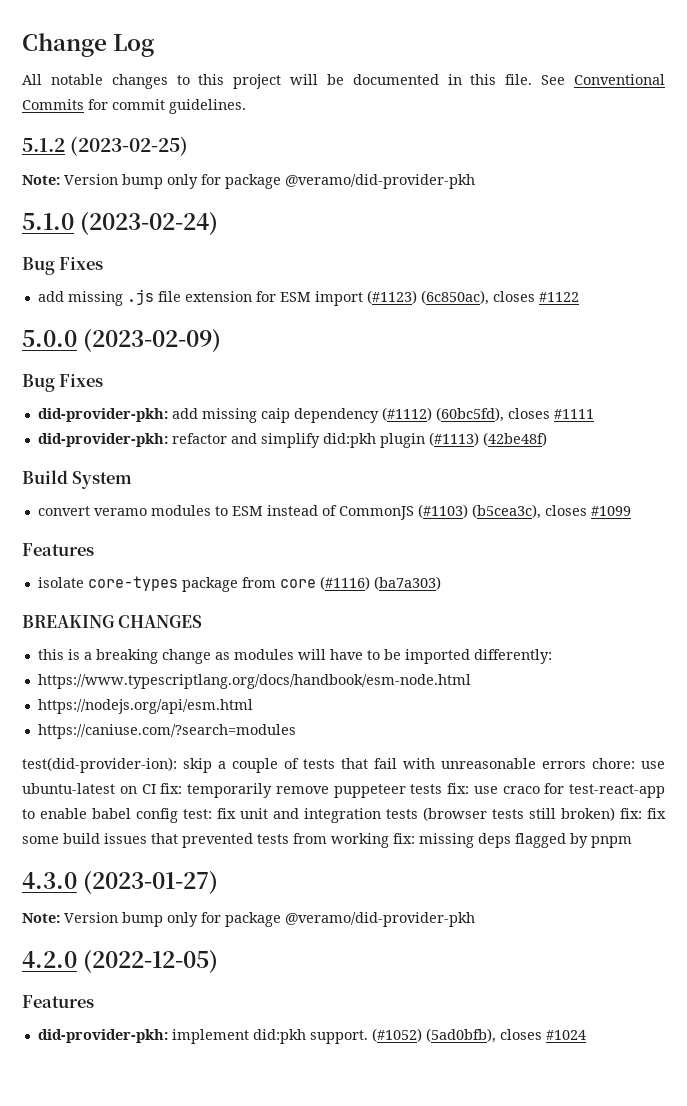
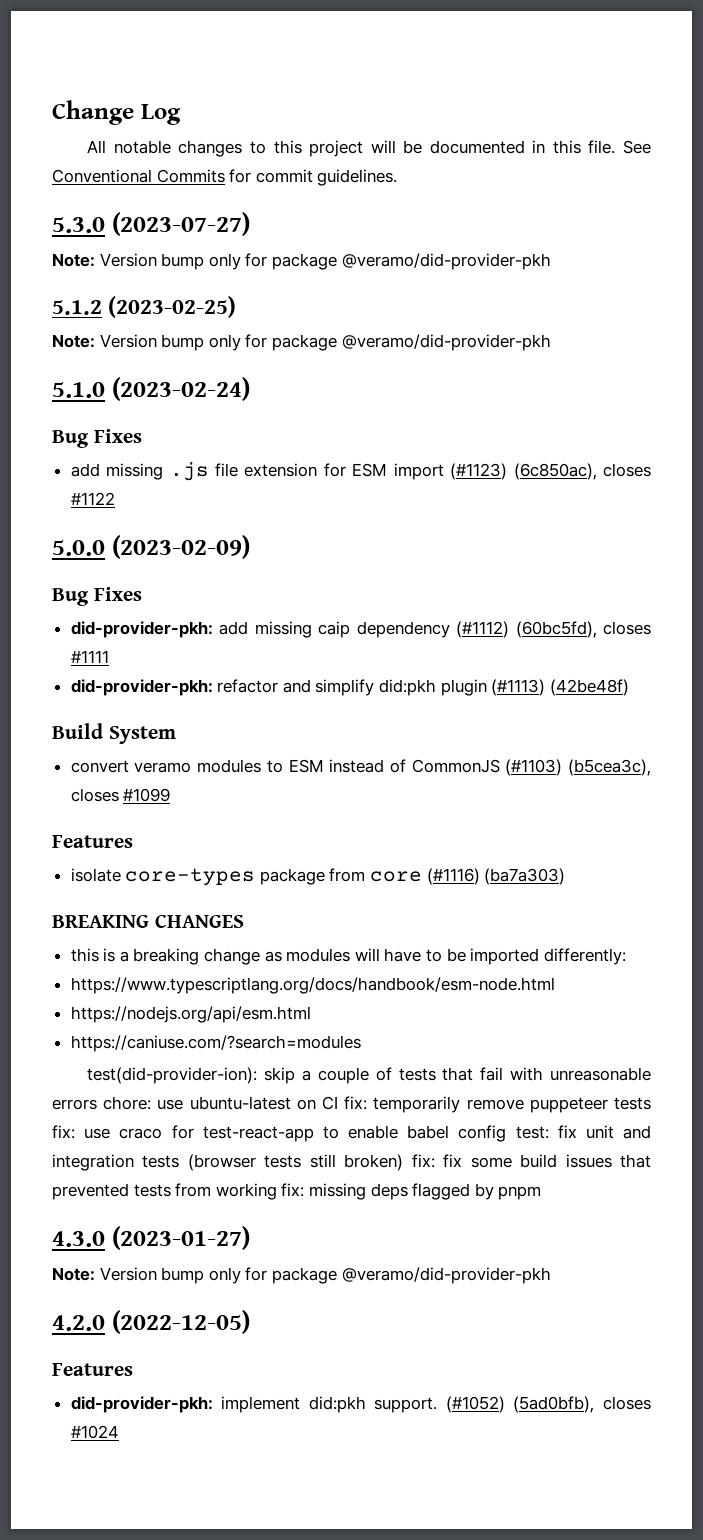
+ 5.3.0 (2023-07-27)
+ Note: Version bump only for package @veramo/did-provider-pkh

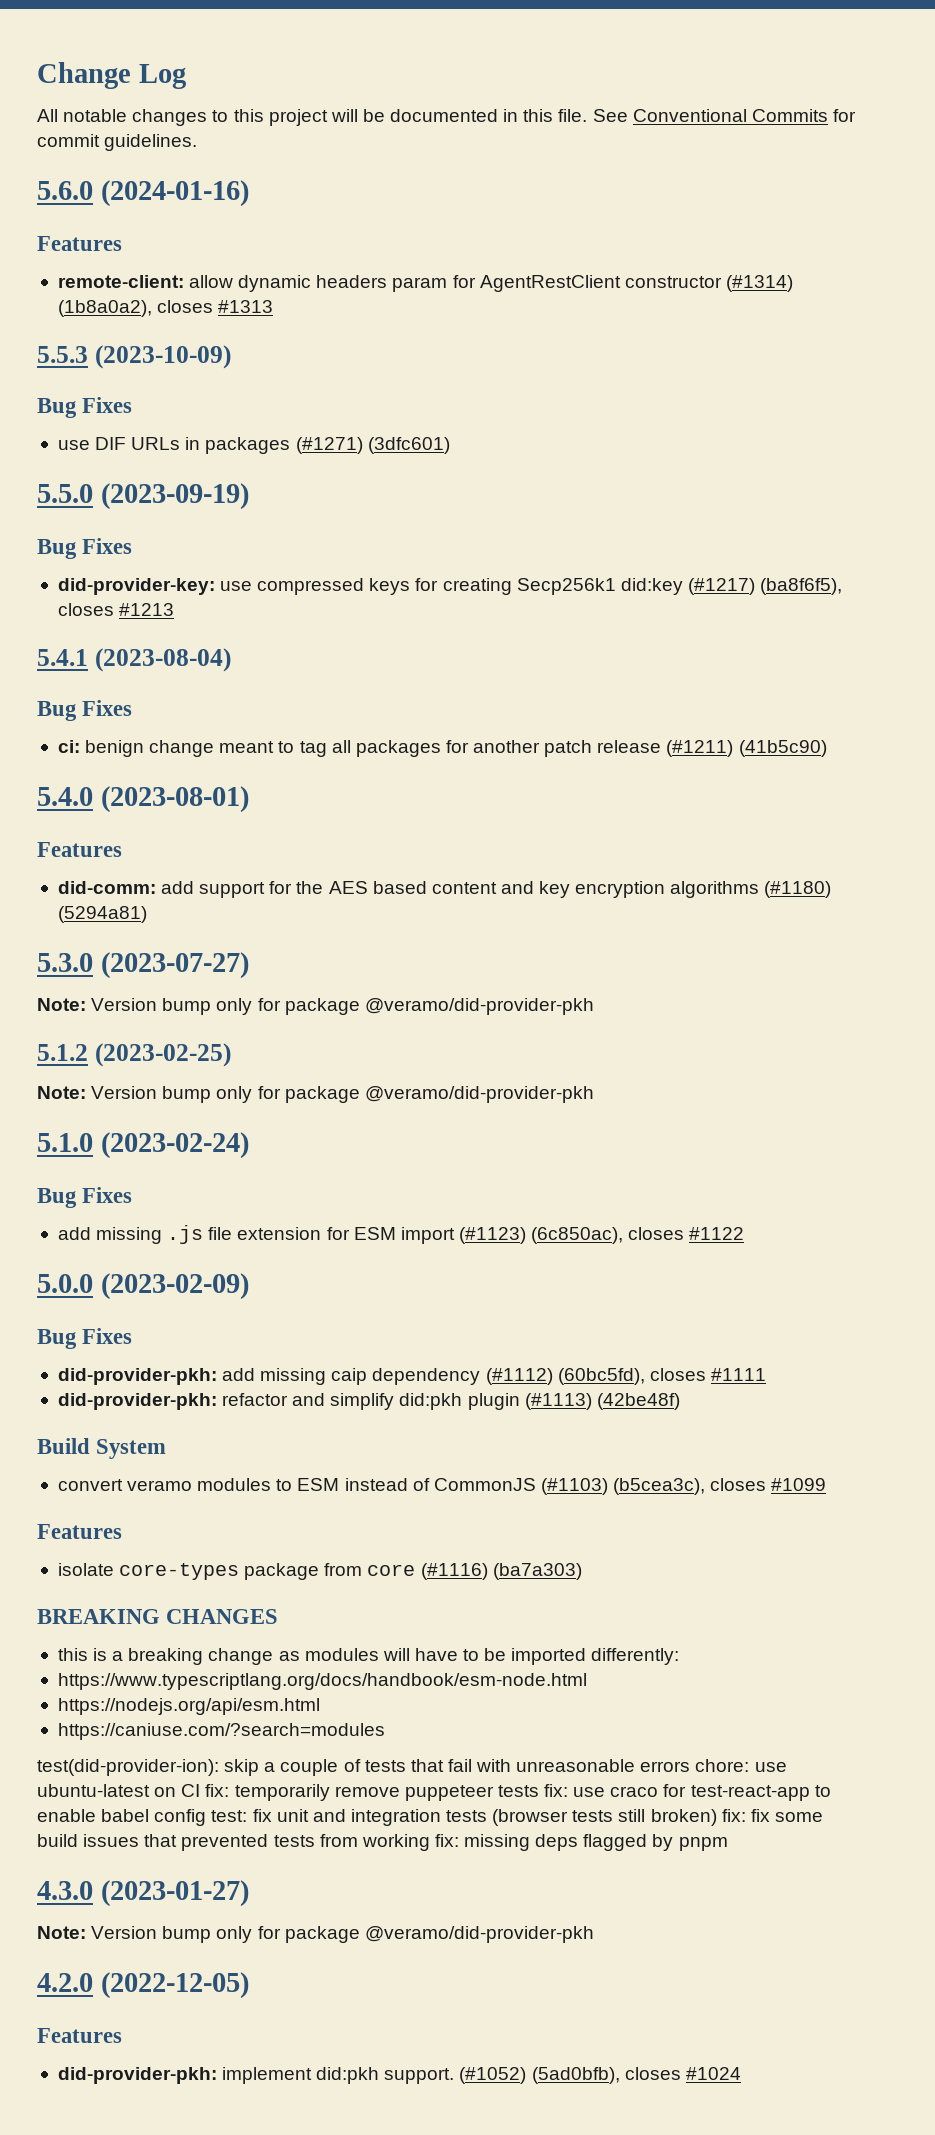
+ 5.6.0 (2024-01-16)
+ Features
+ remote-client: allow dynamic headers param for AgentRestClient constructor (#1314) (1b8a0a2), closes #1313
+ 5.5.3 (2023-10-09)
+ Bug Fixes
+ use DIF URLs in packages (#1271) (3dfc601)
+ 5.5.0 (2023-09-19)
+ Bug Fixes
+ did-provider-key: use compressed keys for creating Secp256k1 did:key (#1217) (ba8f6f5), closes #1213
+ 5.4.1 (2023-08-04)
+ Bug Fixes
+ ci: benign change meant to tag all packages for another patch release (#1211) (41b5c90)
+ 5.4.0 (2023-08-01)
+ Features
+ did-comm: add support for the AES based content and key encryption algorithms (#1180) (5294a81)

